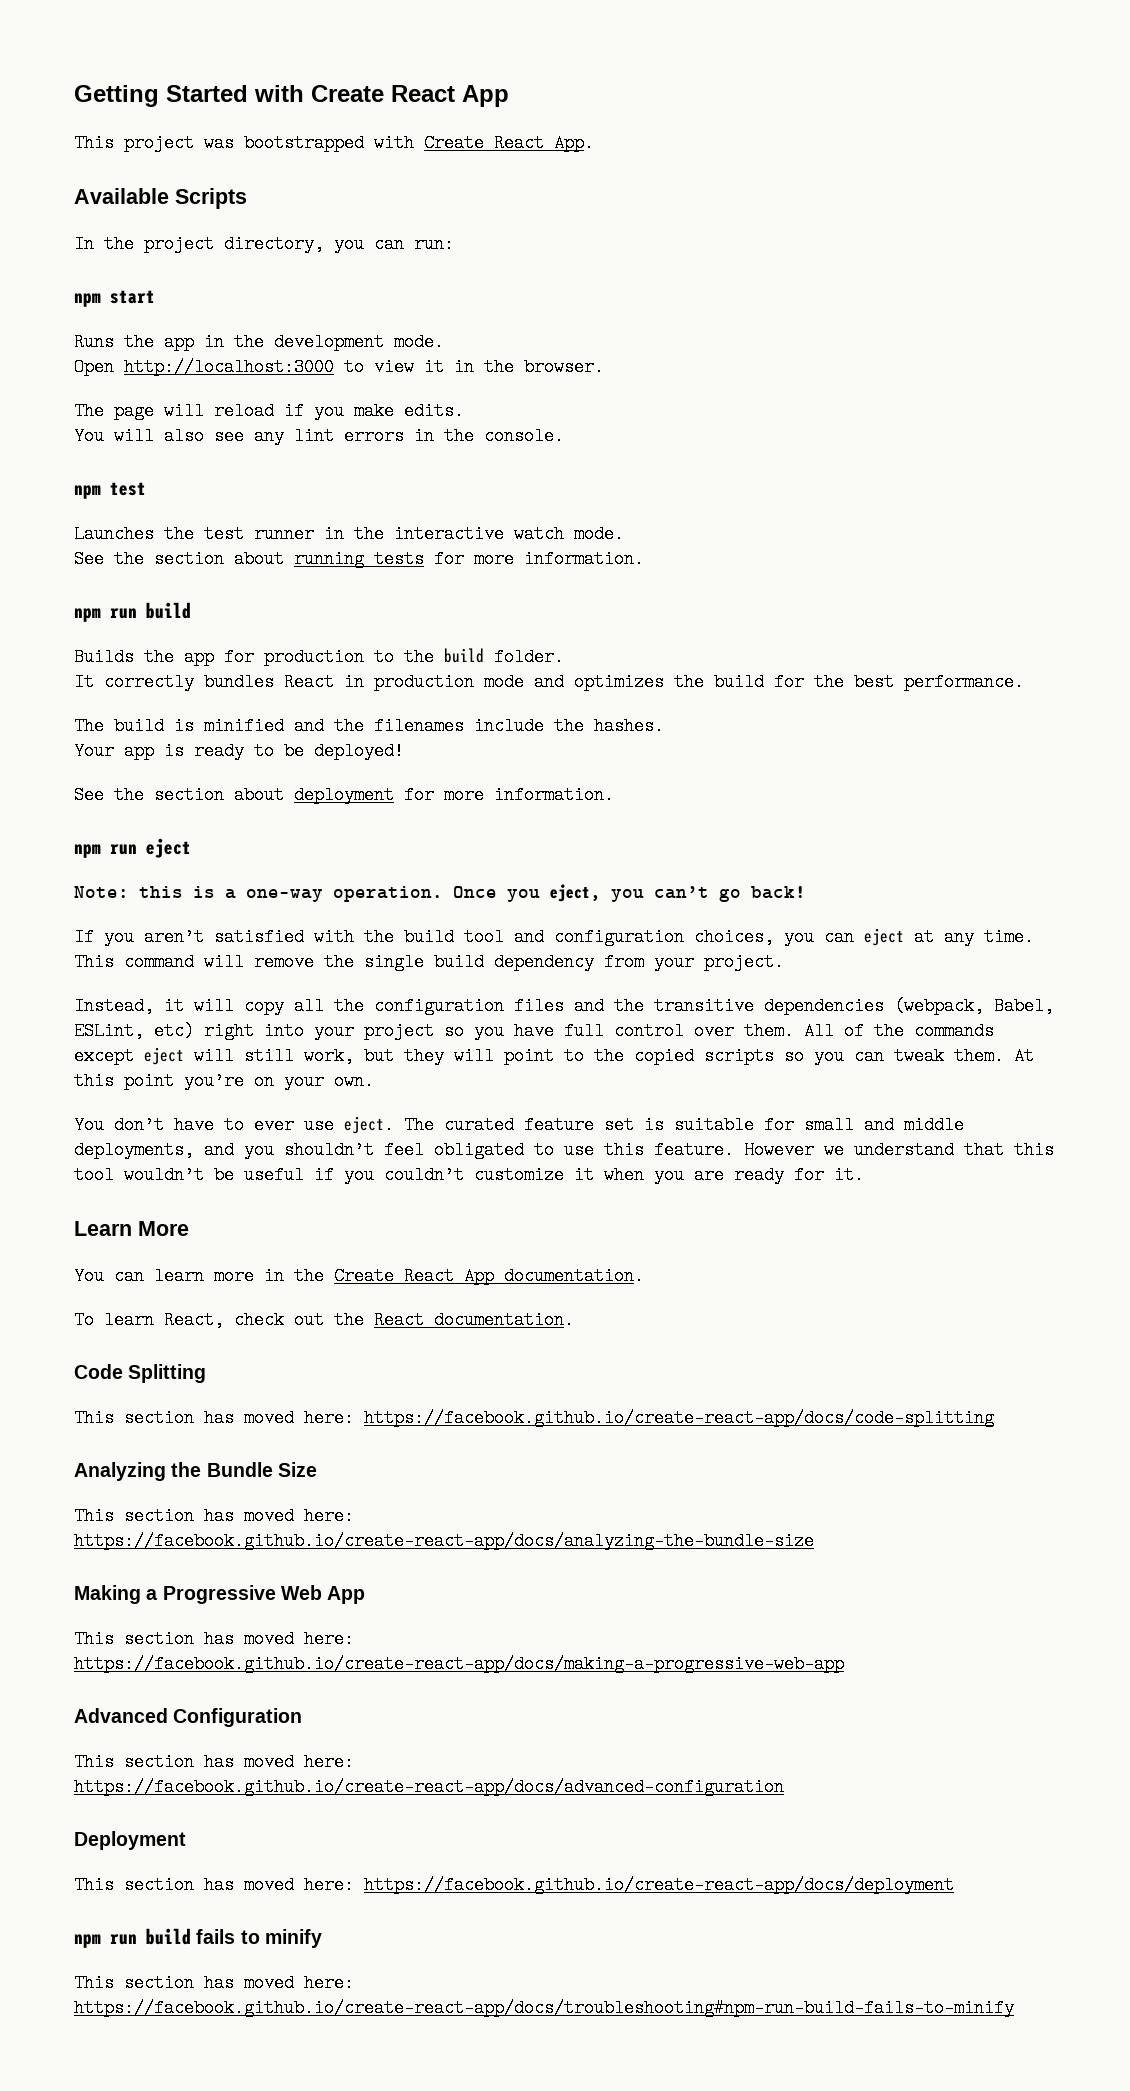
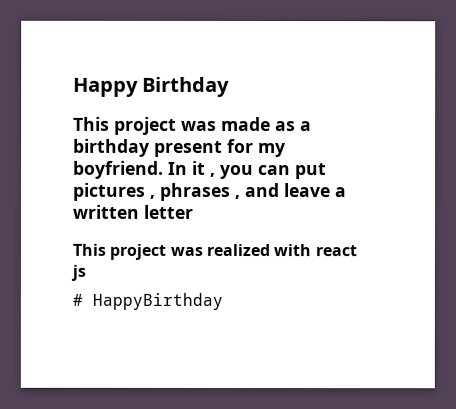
- Getting Started with Create React App
- This project was bootstrapped with Create React App.
- Available Scripts
- In the project directory, you can run:
- npm start
- Runs the app in the development mode.
- Open http://localhost:3000 to view it in the browser.
- The page will reload if you make edits.
- You will also see any lint errors in the console.
- npm test
- Launches the test runner in the interactive watch mode.
- See the section about running tests for more information.
- npm run build
- Builds the app for production to the build folder.
- It correctly bundles React in production mode and optimizes the build for the best performance.
- The build is minified and the filenames include the hashes.
- Your app is ready to be deployed!
- See the section about deployment for more information.
- npm run eject
- Note: this is a one-way operation. Once you eject, you can’t go back!
- If you aren’t satisfied with the build tool and configuration choices, you can eject at any time. This command will remove the single build dependency from your project.
- Instead, it will copy all the configuration files and the transitive dependencies (webpack, Babel, ESLint, etc) right into your project so you have full control over them. All of the commands except eject will still work, but they will point to the copied scripts so you can tweak them. At this point you’re on your own.
- You don’t have to ever use eject. The curated feature set is suitable for small and middle deployments, and you shouldn’t feel obligated to use this feature. However we understand that this tool wouldn’t be useful if you couldn’t customize it when you are ready for it.
- Learn More
- You can learn more in the Create React App documentation.
- To learn React, check out the React documentation.
- Code Splitting
- This section has moved here: https://facebook.github.io/create-react-app/docs/code-splitting
- Analyzing the Bundle Size
- This section has moved here: https://facebook.github.io/create-react-app/docs/analyzing-the-bundle-size
- Making a Progressive Web App
- This section has moved here: https://facebook.github.io/create-react-app/docs/making-a-progressive-web-app
- Advanced Configuration
- This section has moved here: https://facebook.github.io/create-react-app/docs/advanced-configuration
- Deployment
- This section has moved here: https://facebook.github.io/create-react-app/docs/deployment
- npm run build fails to minify
- This section has moved here: https://facebook.github.io/create-react-app/docs/troubleshooting#npm-run-build-fails-to-minify
+ Happy Birthday
+ This project was made as a birthday present for my boyfriend. In it , you can put pictures , phrases , and leave a written letter
+ This project was realized with react js
+ # HappyBirthday

